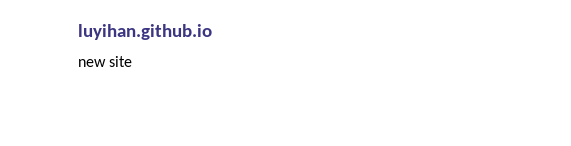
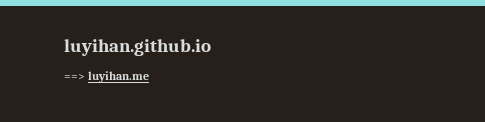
- new site
+ ==> luyihan.me

